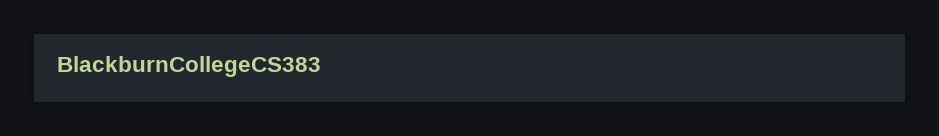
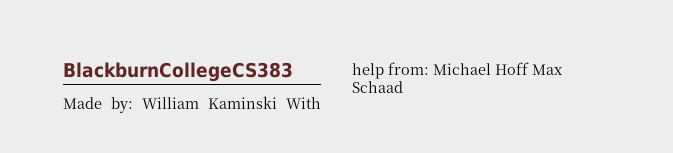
+ Made by: William Kaminski With help from: Michael Hoff Max Schaad

